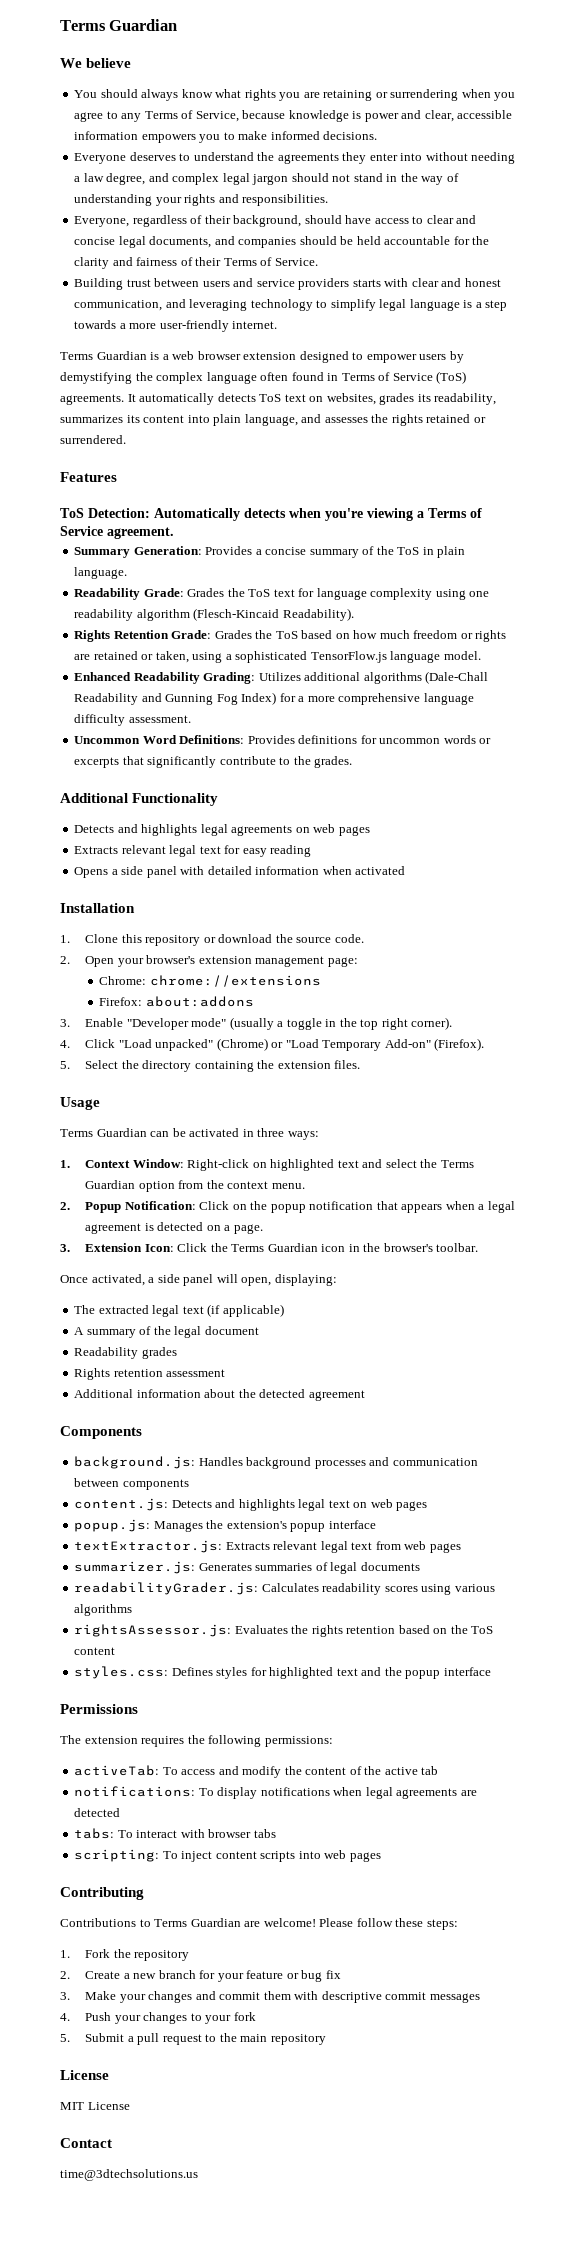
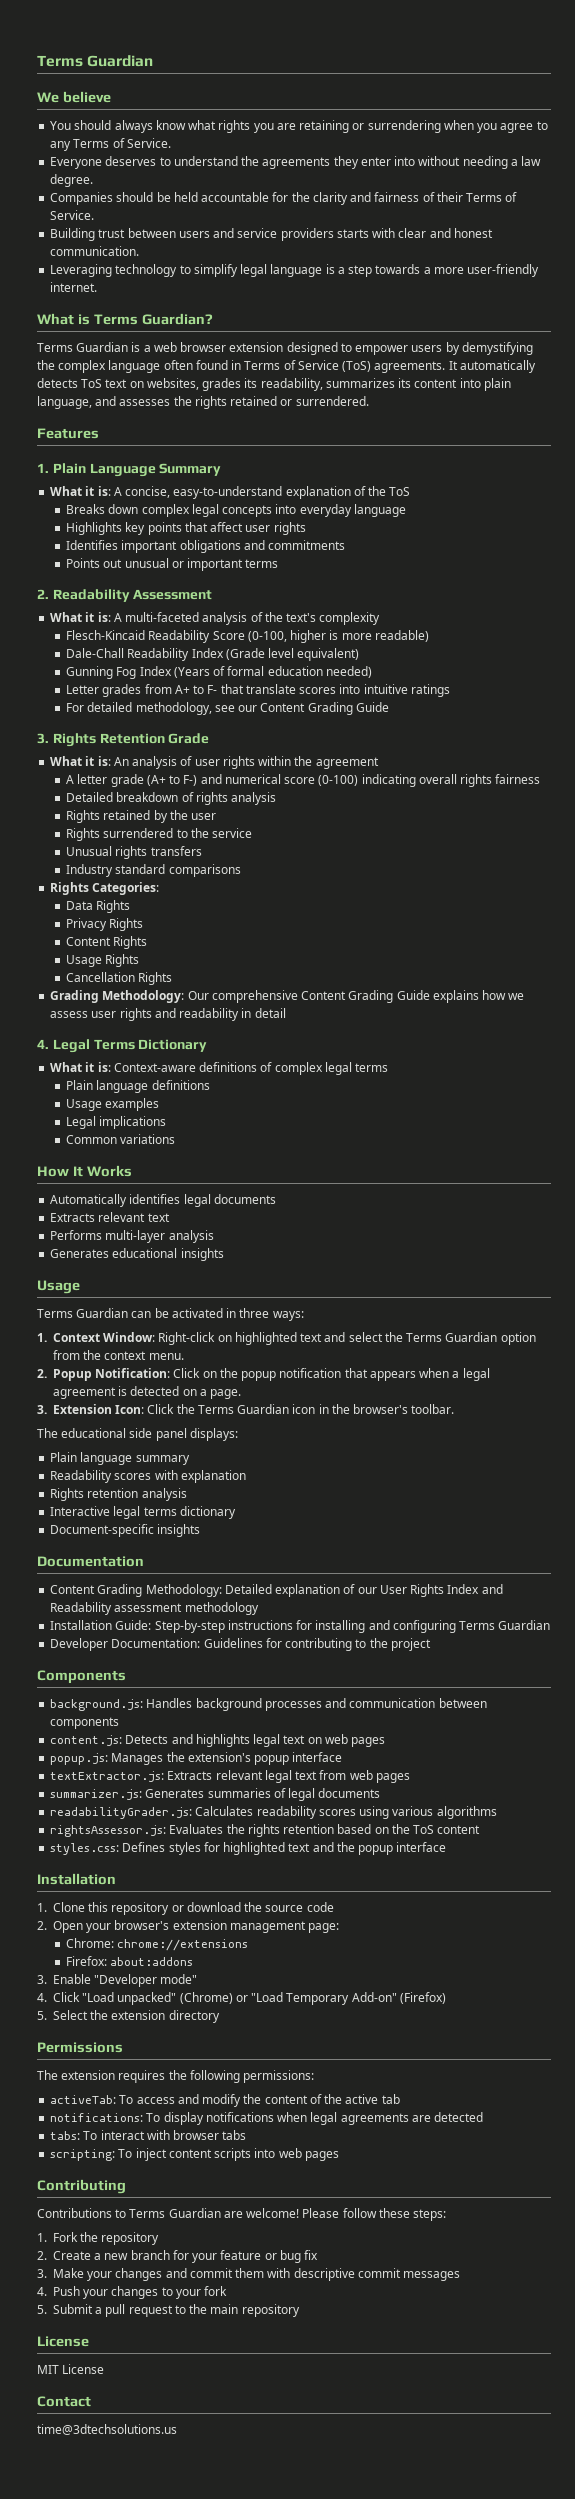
- You should always know what rights you are retaining or surrendering when you agree to any Terms of Service, because knowledge is power and clear, accessible information empowers you to make informed decisions.
+ You should always know what rights you are retaining or surrendering when you agree to any Terms of Service.
- Everyone deserves to understand the agreements they enter into without needing a law degree, and complex legal jargon should not stand in the way of understanding your rights and responsibilities.
- Everyone, regardless of their background, should have access to clear and concise legal documents, and companies should be held accountable for the clarity and fairness of their Terms of Service.
+ Everyone deserves to understand the agreements they enter into without needing a law degree.
+ Companies should be held accountable for the clarity and fairness of their Terms of Service.
- Building trust between users and service providers starts with clear and honest communication, and leveraging technology to simplify legal language is a step towards a more user-friendly internet.
+ Building trust between users and service providers starts with clear and honest communication.
+ Leveraging technology to simplify legal language is a step towards a more user-friendly internet.
+ What is Terms Guardian?
- ToS Detection: Automatically detects when you're viewing a Terms of Service agreement.
- Summary Generation: Provides a concise summary of the ToS in plain language.
- Readability Grade: Grades the ToS text for language complexity using one readability algorithm (Flesch-Kincaid Readability).
- Rights Retention Grade: Grades the ToS based on how much freedom or rights are retained or taken, using a sophisticated TensorFlow.js language model.
- Enhanced Readability Grading: Utilizes additional algorithms (Dale-Chall Readability and Gunning Fog Index) for a more comprehensive language difficulty assessment.
- Uncommon Word Definitions: Provides definitions for uncommon words or excerpts that significantly contribute to the grades.
- Additional Functionality
- Detects and highlights legal agreements on web pages
- Extracts relevant legal text for easy reading
- Opens a side panel with detailed information when activated
- Installation
- 1. Clone this repository or download the source code.
- 2. Open your browser's extension management page:
- Chrome: chrome://extensions
- Firefox: about:addons
- 3. Enable "Developer mode" (usually a toggle in the top right corner).
- 4. Click "Load unpacked" (Chrome) or "Load Temporary Add-on" (Firefox).
- 5. Select the directory containing the extension files.
+ 1. Plain Language Summary
+ What it is: A concise, easy-to-understand explanation of the ToS
+ Breaks down complex legal concepts into everyday language
+ Highlights key points that affect user rights
+ Identifies important obligations and commitments
+ Points out unusual or important terms
+ 2. Readability Assessment
+ What it is: A multi-faceted analysis of the text's complexity
+ Flesch-Kincaid Readability Score (0-100, higher is more readable)
+ Dale-Chall Readability Index (Grade level equivalent)
+ Gunning Fog Index (Years of formal education needed)
+ Letter grades from A+ to F- that translate scores into intuitive ratings
+ For detailed methodology, see our Content Grading Guide
+ 3. Rights Retention Grade
+ What it is: An analysis of user rights within the agreement
+ A letter grade (A+ to F-) and numerical score (0-100) indicating overall rights fairness
+ Detailed breakdown of rights analysis
+ Rights retained by the user
+ Rights surrendered to the service
+ Unusual rights transfers
+ Industry standard comparisons
+ Rights Categories:
+ Data Rights
+ Privacy Rights
+ Content Rights
+ Usage Rights
+ Cancellation Rights
+ Grading Methodology: Our comprehensive Content Grading Guide explains how we assess user rights and readability in detail
+ 4. Legal Terms Dictionary
+ What it is: Context-aware definitions of complex legal terms
+ Plain language definitions
+ Usage examples
+ Legal implications
+ Common variations
+ How It Works
+ Automatically identifies legal documents
+ Extracts relevant text
+ Performs multi-layer analysis
+ Generates educational insights
- Once activated, a side panel will open, displaying:
- The extracted legal text (if applicable)
- A summary of the legal document
- Readability grades
- Rights retention assessment
- Additional information about the detected agreement
+ The educational side panel displays:
+ Plain language summary
+ Readability scores with explanation
+ Rights retention analysis
+ Interactive legal terms dictionary
+ Document-specific insights
+ Documentation
+ Content Grading Methodology: Detailed explanation of our User Rights Index and Readability assessment methodology
+ Installation Guide: Step-by-step instructions for installing and configuring Terms Guardian
+ Developer Documentation: Guidelines for contributing to the project
  styles.css: Defines styles for highlighted text and the popup interface
+ Installation
+ 1. Clone this repository or download the source code
+ 2. Open your browser's extension management page:
+ Chrome: chrome://extensions
+ Firefox: about:addons
+ 3. Enable "Developer mode"
+ 4. Click "Load unpacked" (Chrome) or "Load Temporary Add-on" (Firefox)
+ 5. Select the extension directory

